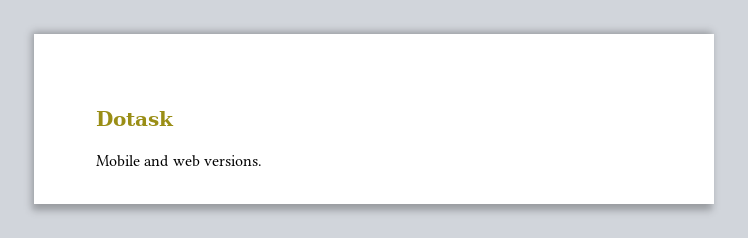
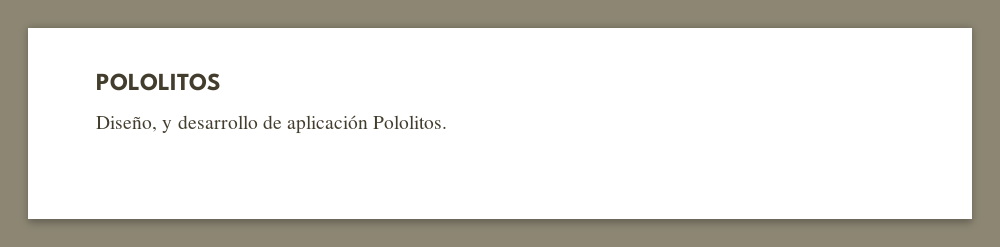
- Dotask
- Mobile and web versions.
+ POLOLITOS
+ Diseño, y desarrollo de aplicación Pololitos.

